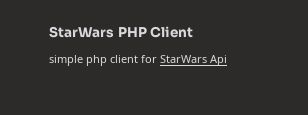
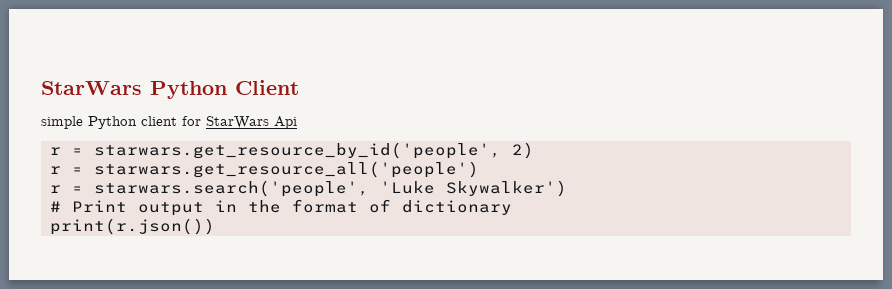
- StarWars PHP Client
+ StarWars Python Client
- simple php client for StarWars Api
+ simple Python client for StarWars Api
+ r = starwars.get_resource_by_id('people', 2)
+ r = starwars.get_resource_all('people')
+ r = starwars.search('people', 'Luke Skywalker')
+ # Print output in the format of dictionary
+ print(r.json())

